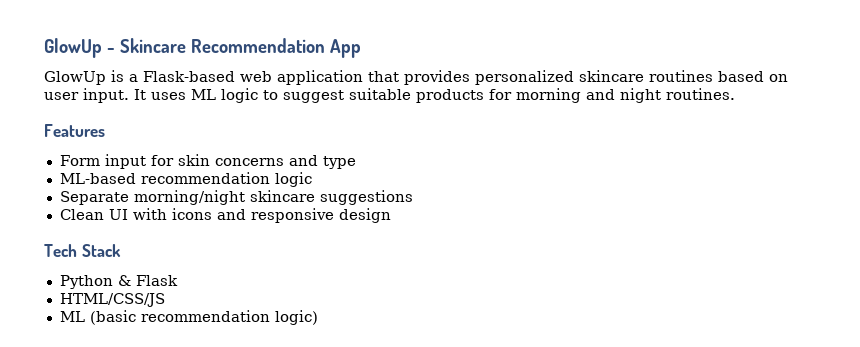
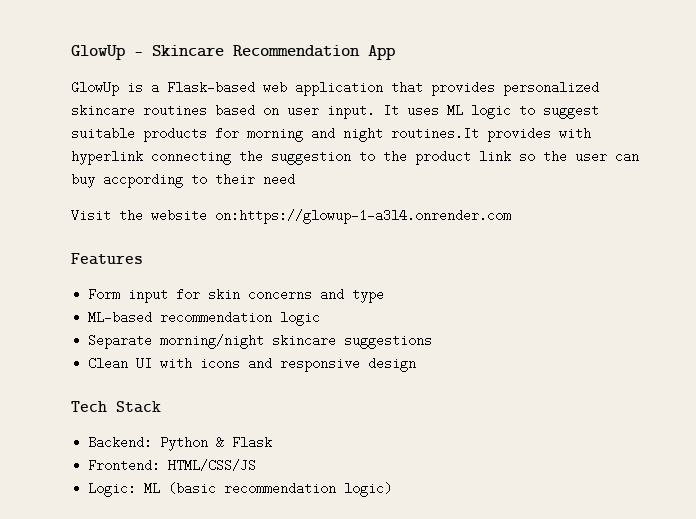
- It uses ML logic to suggest suitable products for morning and night routines.
+ It uses ML logic to suggest suitable products for morning and night routines.It provides with hyperlink connecting the suggestion to the product link so the user can buy accpording to their need
+ Visit the website on:https://glowup-1-a3l4.onrender.com
- Python & Flask
+ Backend: Python & Flask
- HTML/CSS/JS
+ Frontend: HTML/CSS/JS
- ML (basic recommendation logic)
+ Logic: ML (basic recommendation logic)

